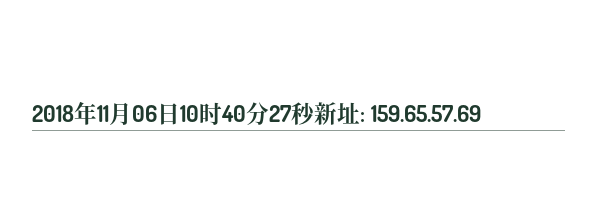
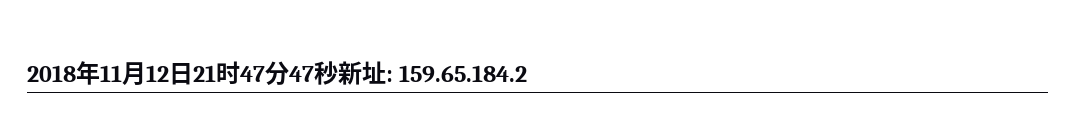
- 2018年11月06日10时40分27秒新址: 159.65.57.69
+ 2018年11月12日21时47分47秒新址: 159.65.184.2

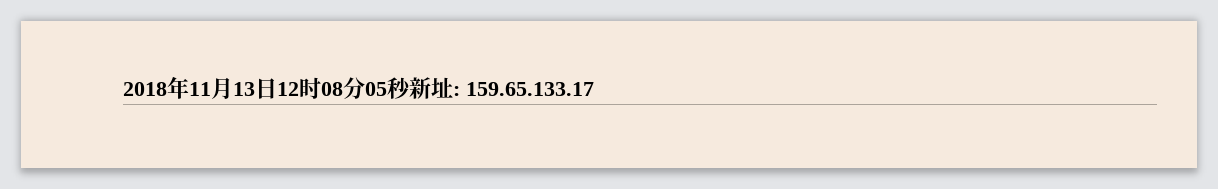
- 2018年11月12日21时47分47秒新址: 159.65.184.2
+ 2018年11月13日12时08分05秒新址: 159.65.133.17

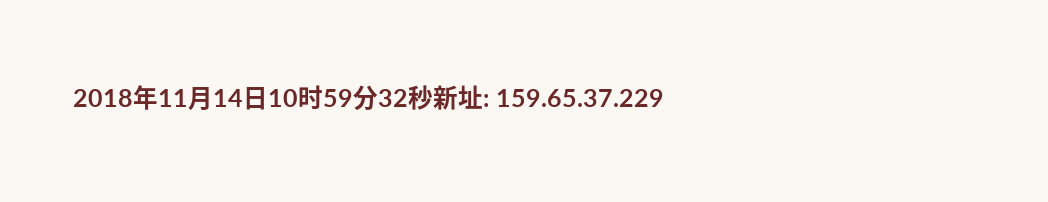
- 2018年11月13日12时08分05秒新址: 159.65.133.17
+ 2018年11月14日10时59分32秒新址: 159.65.37.229

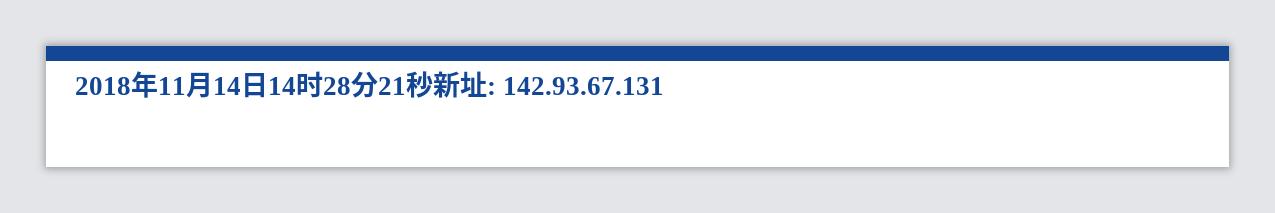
- 2018年11月14日10时59分32秒新址: 159.65.37.229
+ 2018年11月14日14时28分21秒新址: 142.93.67.131

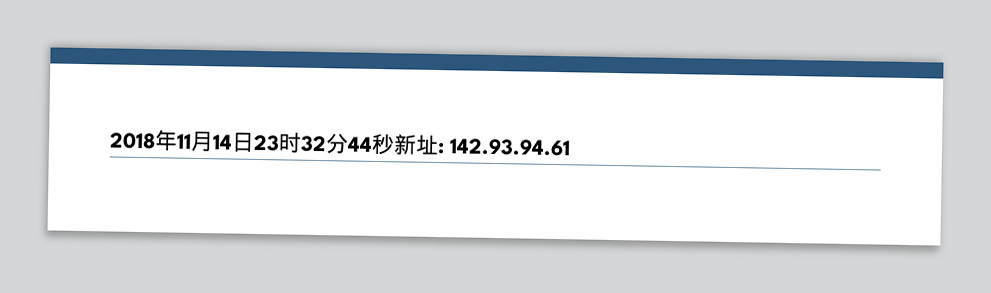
- 2018年11月14日14时28分21秒新址: 142.93.67.131
+ 2018年11月14日23时32分44秒新址: 142.93.94.61

